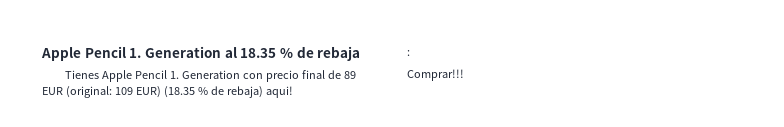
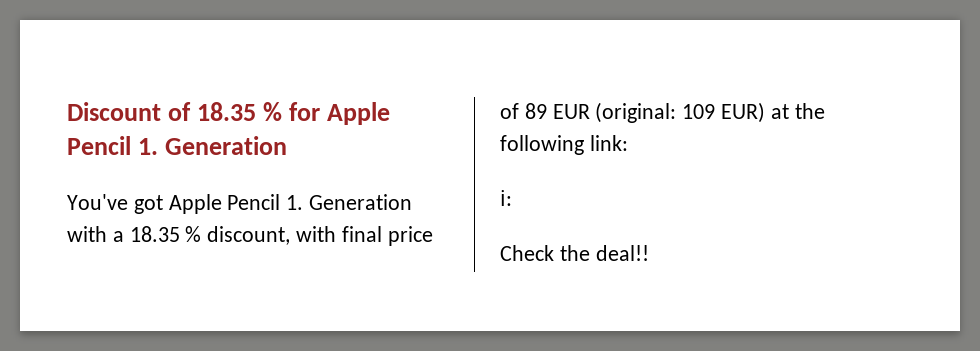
- Apple Pencil 1. Generation al 18.35 % de rebaja
- Tienes Apple Pencil 1. Generation con precio final de 89 EUR (original: 109 EUR) (18.35 % de rebaja) aqui!
- :
- Comprar!!!
+ Discount of 18.35 % for Apple Pencil 1. Generation
+ You've got Apple Pencil 1. Generation with a 18.35 % discount, with final price of 89 EUR (original: 109 EUR) at the following link:
+ ℹ:
+ Check the deal!!

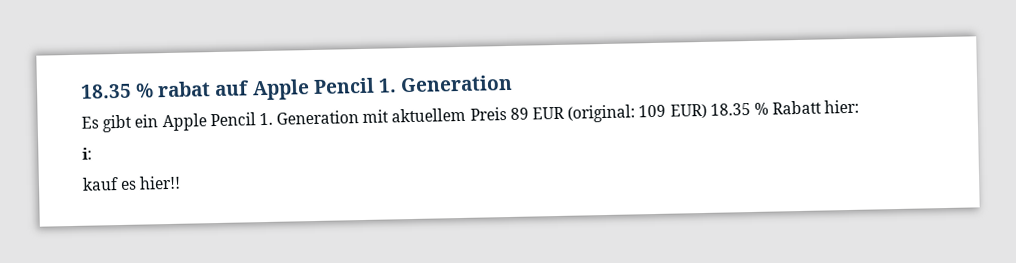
- Discount of 18.35 % for Apple Pencil 1. Generation
+ 18.35 % rabat auf Apple Pencil 1. Generation
- You've got Apple Pencil 1. Generation with a 18.35 % discount, with final price of 89 EUR (original: 109 EUR) at the following link:
+ Es gibt ein Apple Pencil 1. Generation mit aktuellem Preis 89 EUR (original: 109 EUR) 18.35 % Rabatt hier:
  ℹ:
- Check the deal!!
+ kauf es hier!!

